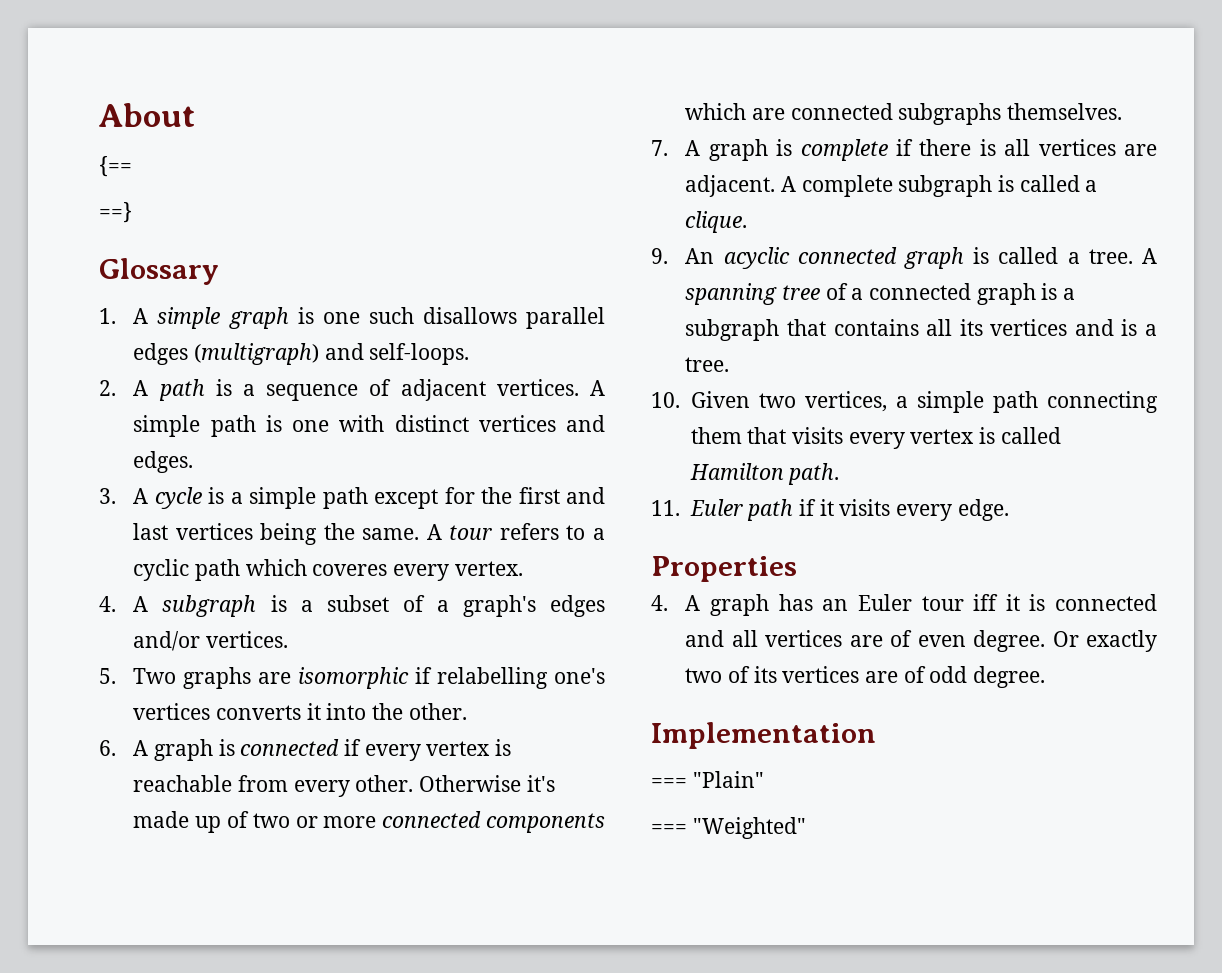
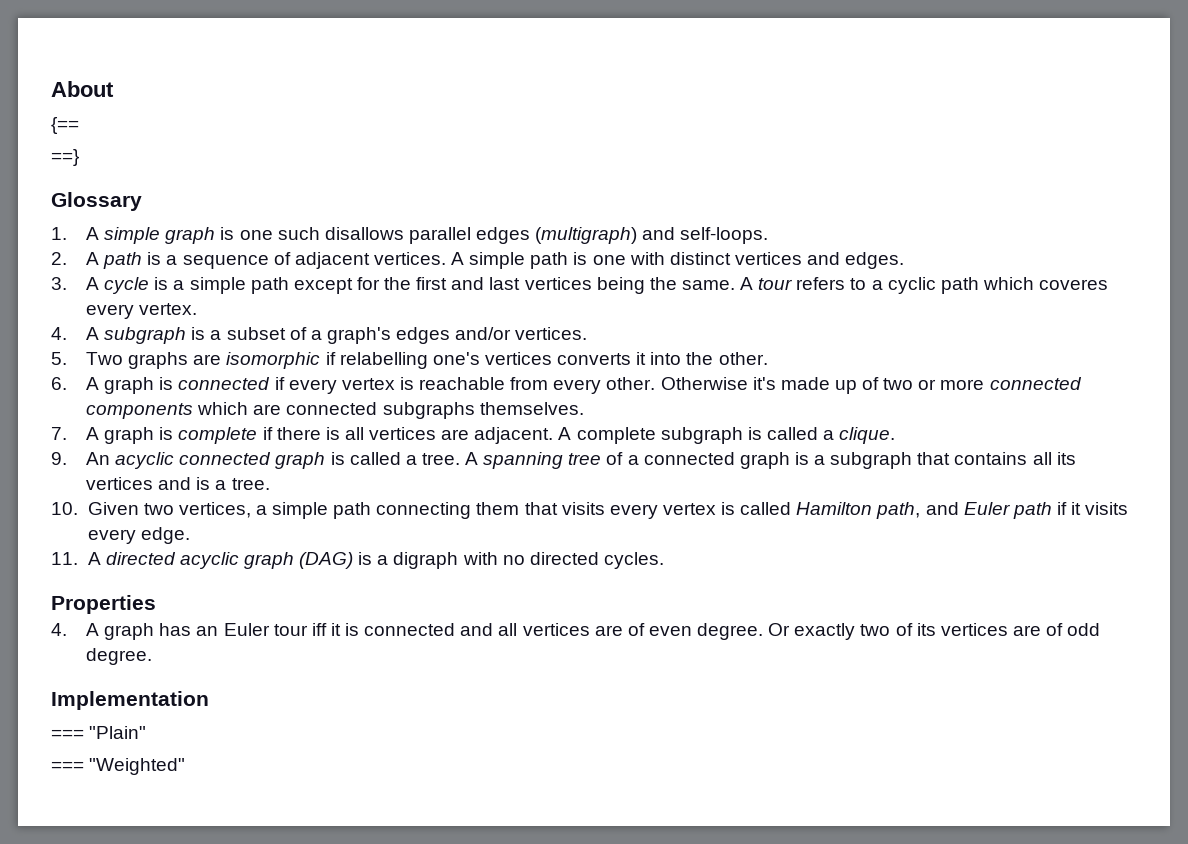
- 10. Given two vertices, a simple path connecting them that visits every vertex is called Hamilton path.
- 11. Euler path if it visits every edge.
+ 10. Given two vertices, a simple path connecting them that visits every vertex is called Hamilton path, and Euler path if it visits every edge.
+ 11. A directed acyclic graph (DAG) is a digraph with no directed cycles.

